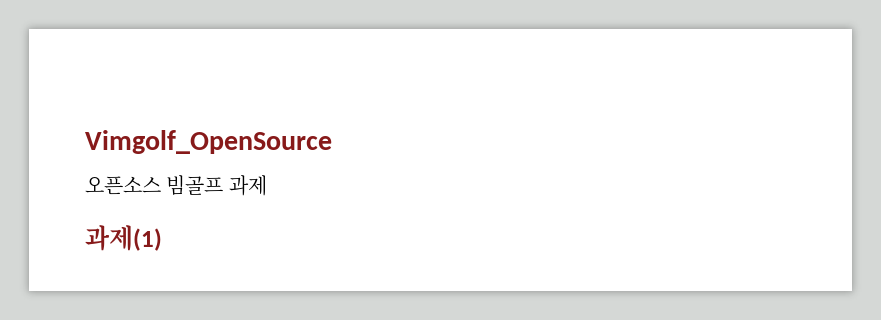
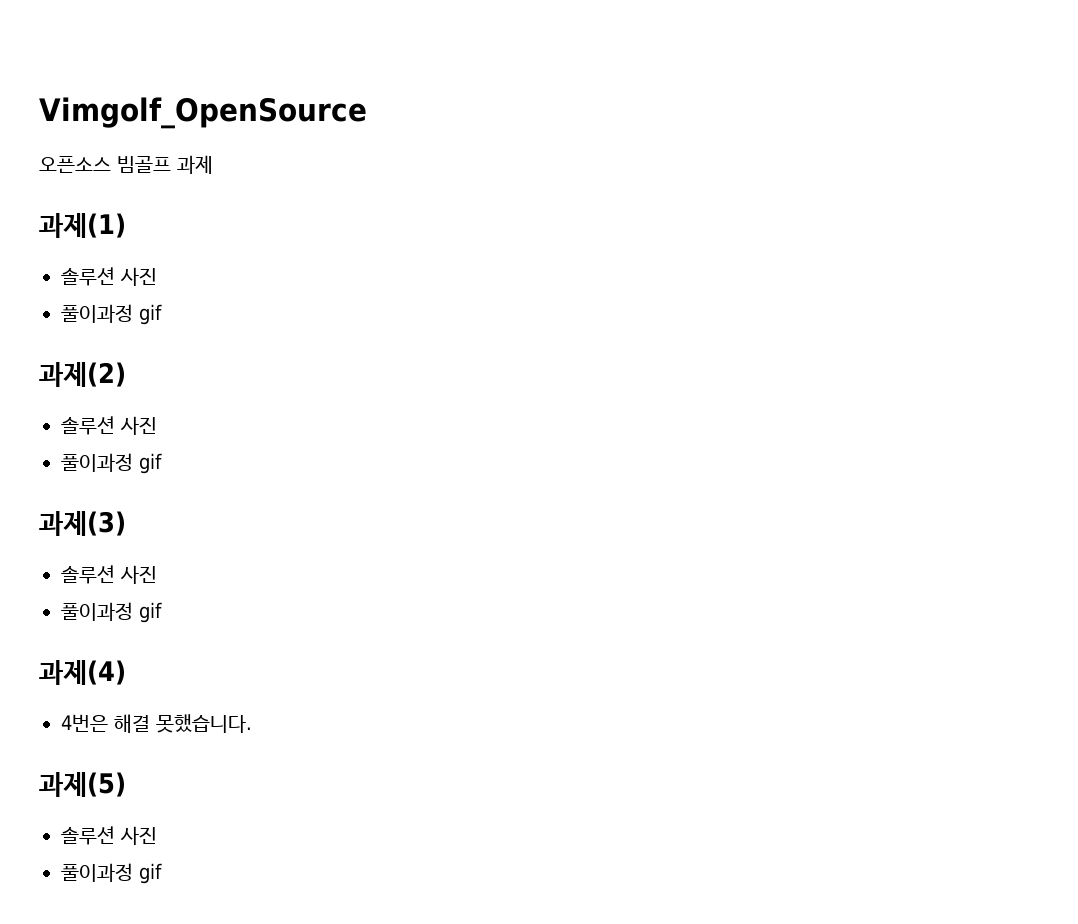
  과제(1)
+ 솔루션 사진
+ 풀이과정 gif
+ 과제(2)
+ 솔루션 사진
+ 풀이과정 gif
+ 과제(3)
+ 솔루션 사진
+ 풀이과정 gif
+ 과제(4)
+ 4번은 해결 못했습니다.
+ 과제(5)
+ 솔루션 사진
+ 풀이과정 gif

